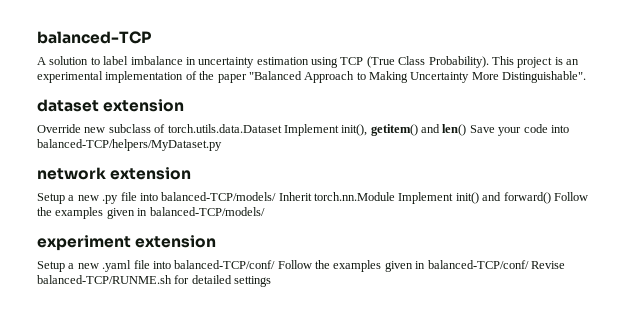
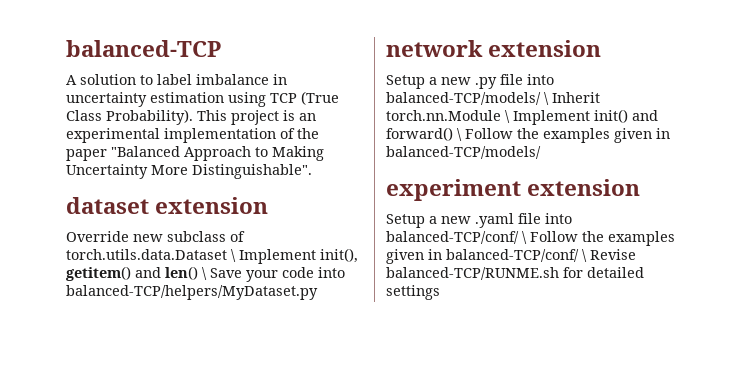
- Override new subclass of torch.utils.data.Dataset Implement init(), getitem() and len() Save your code into balanced-TCP/helpers/MyDataset.py
+ Override new subclass of torch.utils.data.Dataset \ Implement init(), getitem() and len() \ Save your code into balanced-TCP/helpers/MyDataset.py
- Setup a new .py file into balanced-TCP/models/ Inherit torch.nn.Module Implement init() and forward() Follow the examples given in balanced-TCP/models/
+ Setup a new .py file into balanced-TCP/models/ \ Inherit torch.nn.Module \ Implement init() and forward() \ Follow the examples given in balanced-TCP/models/
- Setup a new .yaml file into balanced-TCP/conf/ Follow the examples given in balanced-TCP/conf/ Revise balanced-TCP/RUNME.sh for detailed settings
+ Setup a new .yaml file into balanced-TCP/conf/ \ Follow the examples given in balanced-TCP/conf/ \ Revise balanced-TCP/RUNME.sh for detailed settings

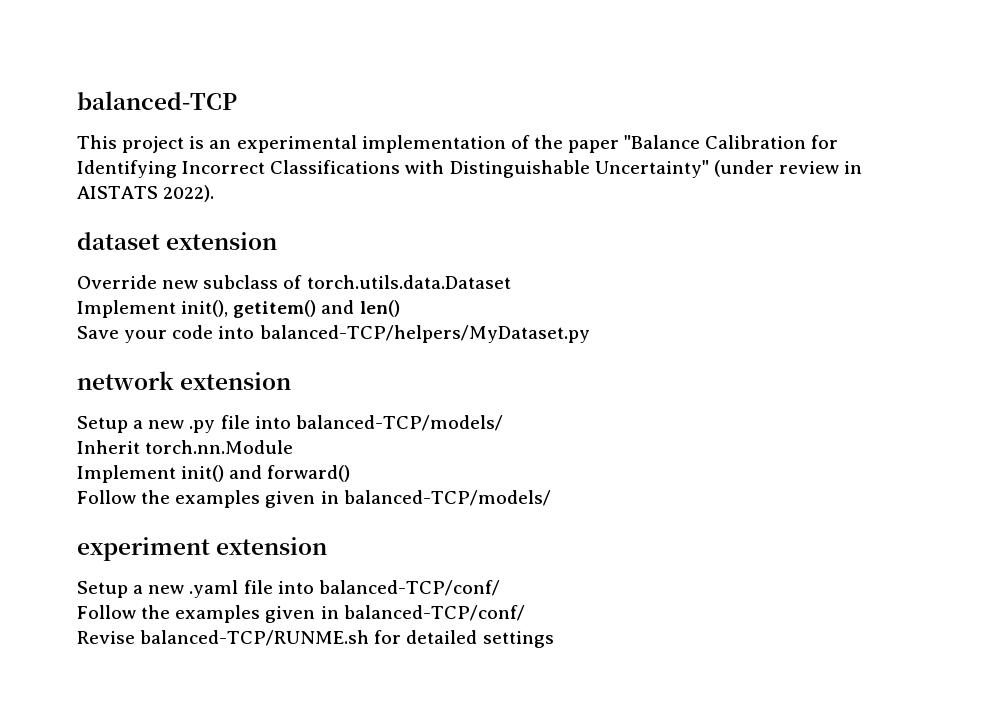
- A solution to label imbalance in uncertainty estimation using TCP (True Class Probability). This project is an experimental implementation of the paper "Balanced Approach to Making Uncertainty More Distinguishable".
+ This project is an experimental implementation of the paper "Balance Calibration for Identifying Incorrect Classifications with Distinguishable Uncertainty" (under review in AISTATS 2022).
- Override new subclass of torch.utils.data.Dataset \ Implement init(), getitem() and len() \ Save your code into balanced-TCP/helpers/MyDataset.py
+ Override new subclass of torch.utils.data.Dataset
+ Implement init(), getitem() and len()
+ Save your code into balanced-TCP/helpers/MyDataset.py
- Setup a new .py file into balanced-TCP/models/ \ Inherit torch.nn.Module \ Implement init() and forward() \ Follow the examples given in balanced-TCP/models/
+ Setup a new .py file into balanced-TCP/models/
+ Inherit torch.nn.Module
+ Implement init() and forward()
+ Follow the examples given in balanced-TCP/models/
- Setup a new .yaml file into balanced-TCP/conf/ \ Follow the examples given in balanced-TCP/conf/ \ Revise balanced-TCP/RUNME.sh for detailed settings
+ Setup a new .yaml file into balanced-TCP/conf/
+ Follow the examples given in balanced-TCP/conf/
+ Revise balanced-TCP/RUNME.sh for detailed settings

